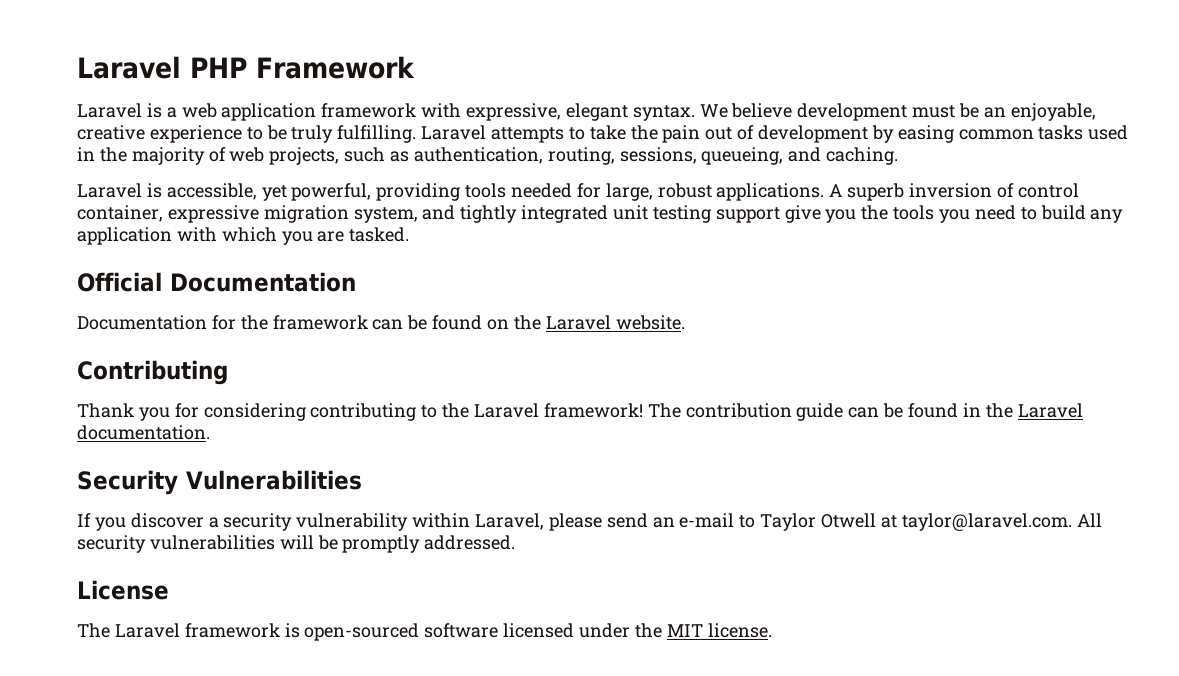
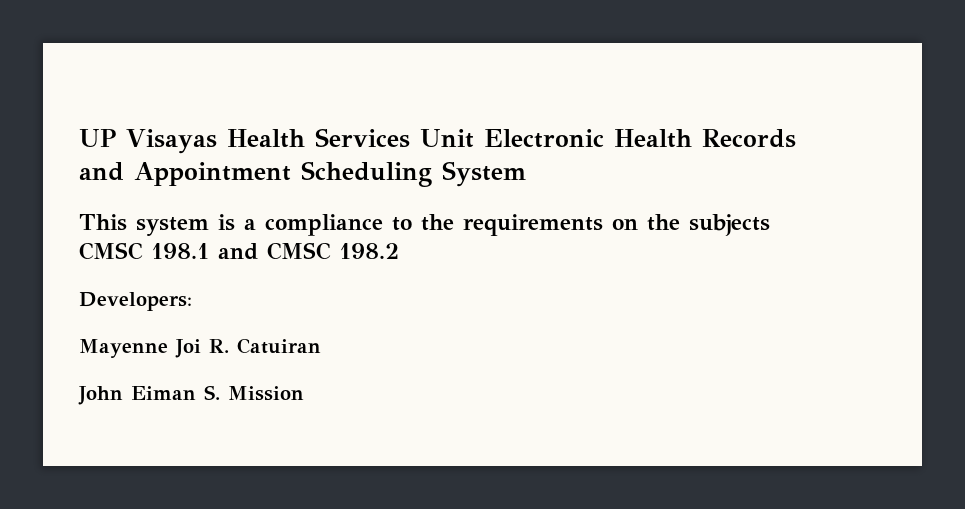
- Laravel PHP Framework
- Laravel is a web application framework with expressive, elegant syntax. We believe development must be an enjoyable, creative experience to be truly fulfilling. Laravel attempts to take the pain out of development by easing common tasks used in the majority of web projects, such as authentication, routing, sessions, queueing, and caching.
- Laravel is accessible, yet powerful, providing tools needed for large, robust applications. A superb inversion of control container, expressive migration system, and tightly integrated unit testing support give you the tools you need to build any application with which you are tasked.
- Official Documentation
- Documentation for the framework can be found on the Laravel website.
- Contributing
- Thank you for considering contributing to the Laravel framework! The contribution guide can be found in the Laravel documentation.
- Security Vulnerabilities
- If you discover a security vulnerability within Laravel, please send an e-mail to Taylor Otwell at taylor@laravel.com. All security vulnerabilities will be promptly addressed.
- License
- The Laravel framework is open-sourced software licensed under the MIT license.
+ UP Visayas Health Services Unit Electronic Health Records and Appointment Scheduling System
+ This system is a compliance to the requirements on the subjects CMSC 198.1 and CMSC 198.2
+ Developers:
+ Mayenne Joi R. Catuiran
+ John Eiman S. Mission

